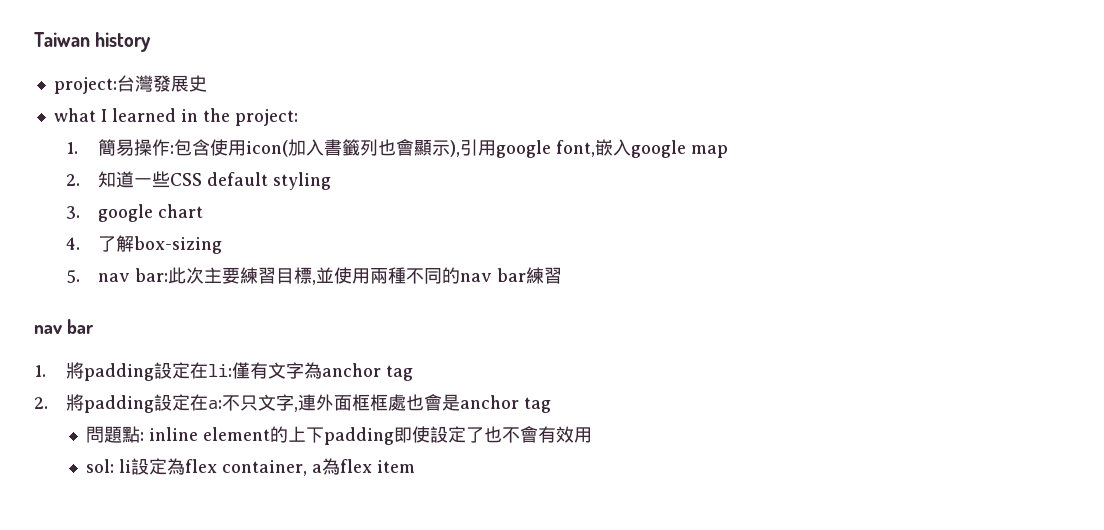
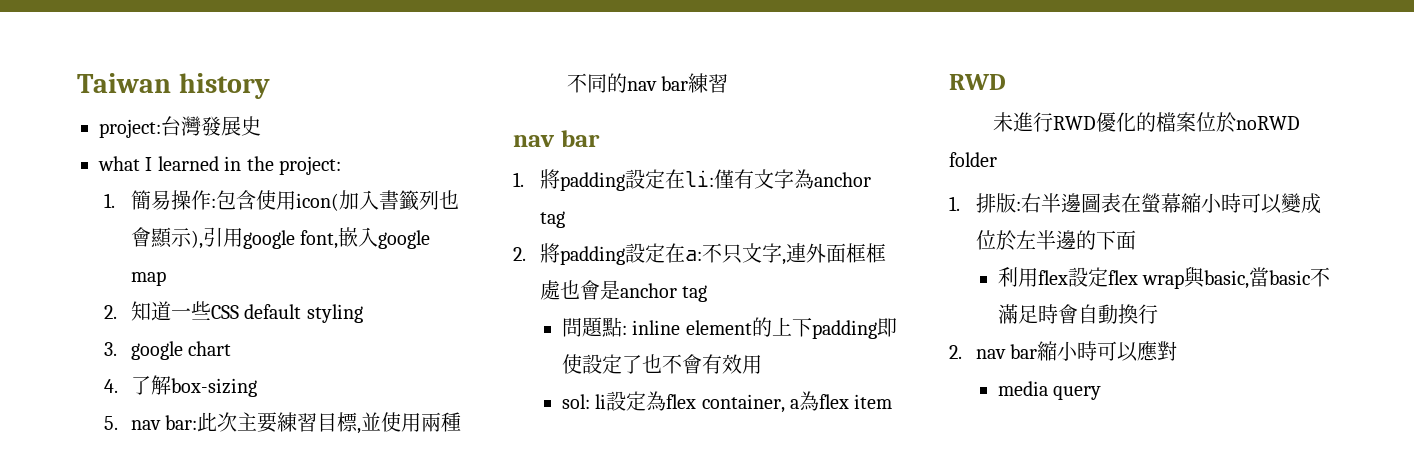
  sol: li設定為flex container, a為flex item
+ RWD
+ 未進行RWD優化的檔案位於noRWD folder
+ 1.排版:右半邊圖表在螢幕縮小時可以變成位於左半邊的下面
+ 利用flex設定flex wrap與basic,當basic不滿足時會自動換行
+ 2. nav bar縮小時可以應對
+ media query

